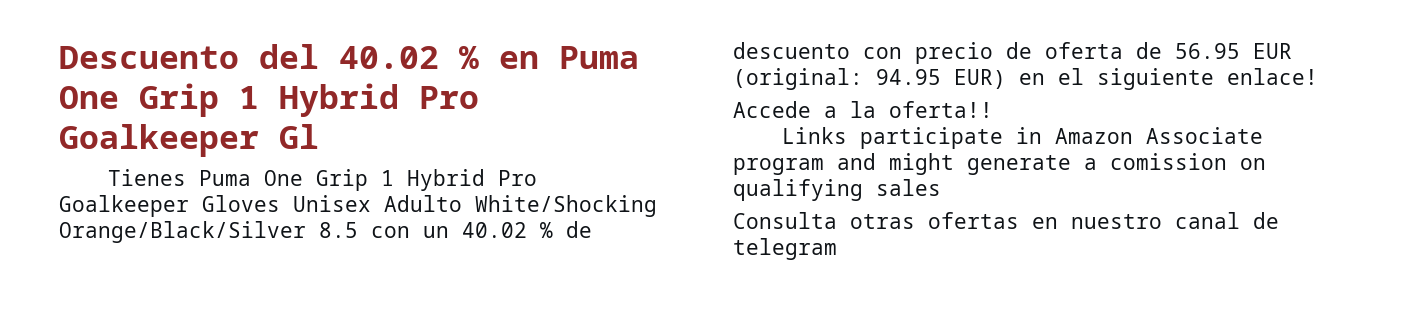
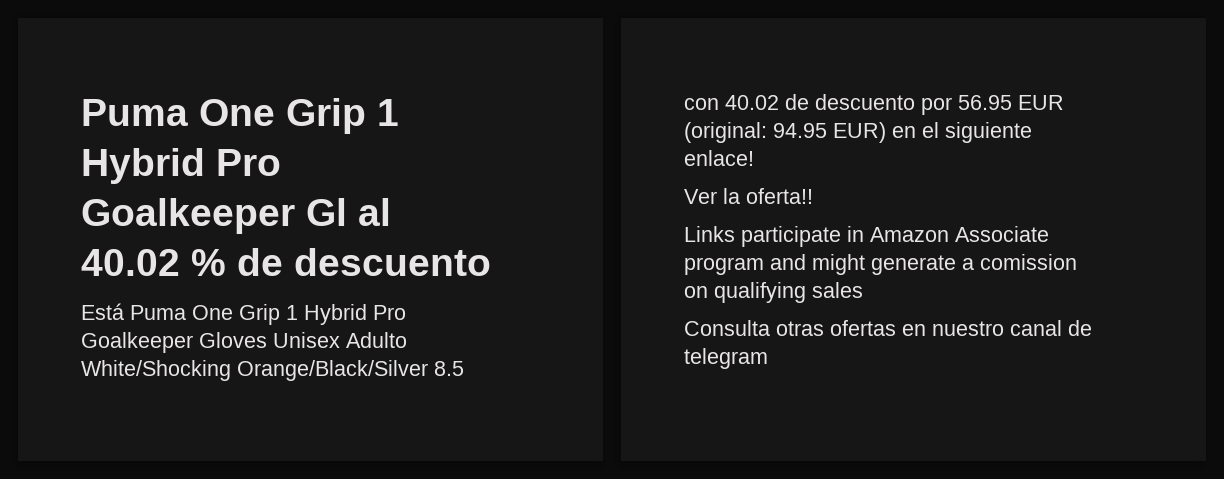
- Descuento del 40.02 % en Puma One Grip 1 Hybrid Pro Goalkeeper Gl
- Tienes Puma One Grip 1 Hybrid Pro Goalkeeper Gloves Unisex Adulto White/Shocking Orange/Black/Silver 8.5 con un 40.02 % de descuento con precio de oferta de 56.95 EUR (original: 94.95 EUR) en el siguiente enlace!
+ Puma One Grip 1 Hybrid Pro Goalkeeper Gl al 40.02 % de descuento
+ Está Puma One Grip 1 Hybrid Pro Goalkeeper Gloves Unisex Adulto White/Shocking Orange/Black/Silver 8.5 con 40.02 de descuento por 56.95 EUR (original: 94.95 EUR) en el siguiente enlace!
- Accede a la oferta!!
+ Ver la oferta!!

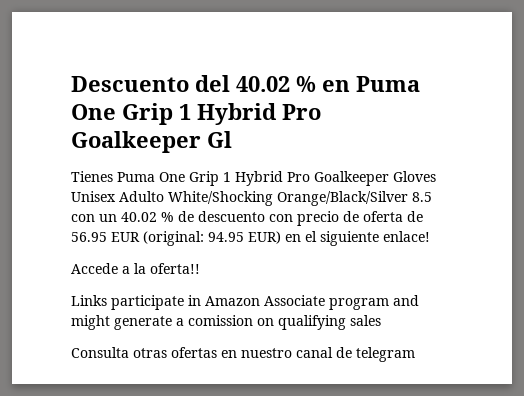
- Puma One Grip 1 Hybrid Pro Goalkeeper Gl al 40.02 % de descuento
- Está Puma One Grip 1 Hybrid Pro Goalkeeper Gloves Unisex Adulto White/Shocking Orange/Black/Silver 8.5 con 40.02 de descuento por 56.95 EUR (original: 94.95 EUR) en el siguiente enlace!
+ Descuento del 40.02 % en Puma One Grip 1 Hybrid Pro Goalkeeper Gl
+ Tienes Puma One Grip 1 Hybrid Pro Goalkeeper Gloves Unisex Adulto White/Shocking Orange/Black/Silver 8.5 con un 40.02 % de descuento con precio de oferta de 56.95 EUR (original: 94.95 EUR) en el siguiente enlace!
- Ver la oferta!!
+ Accede a la oferta!!

